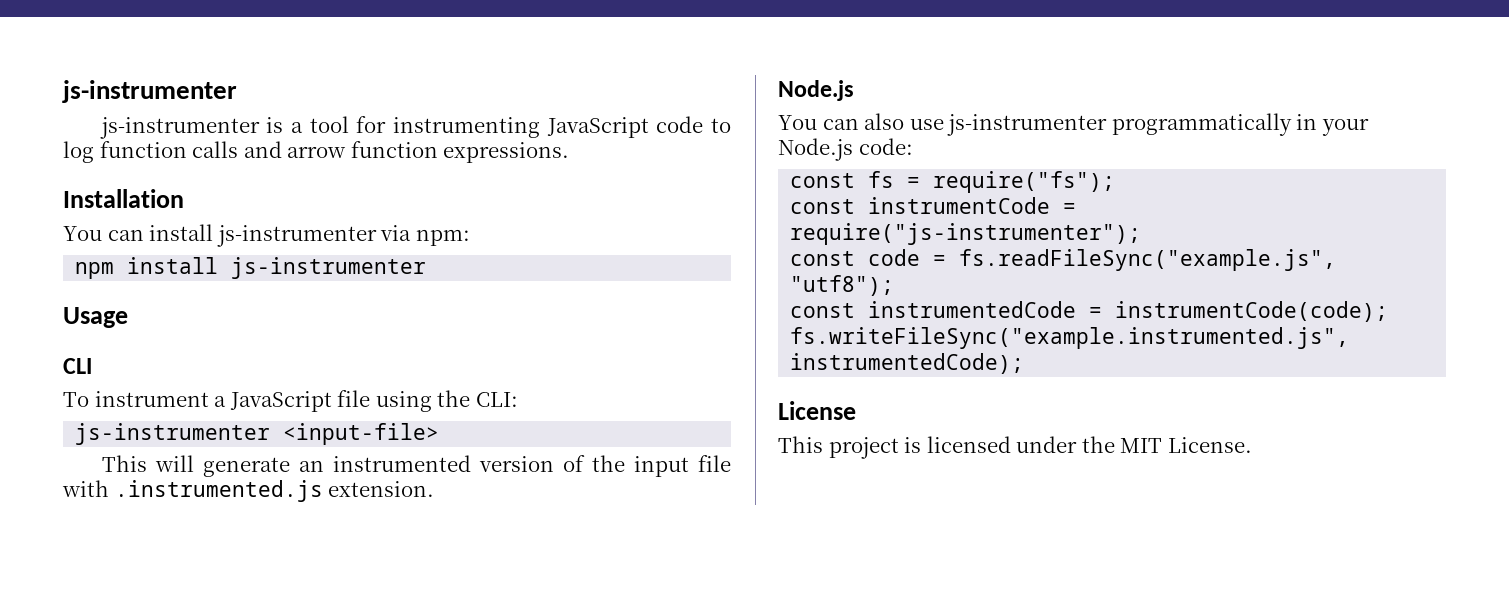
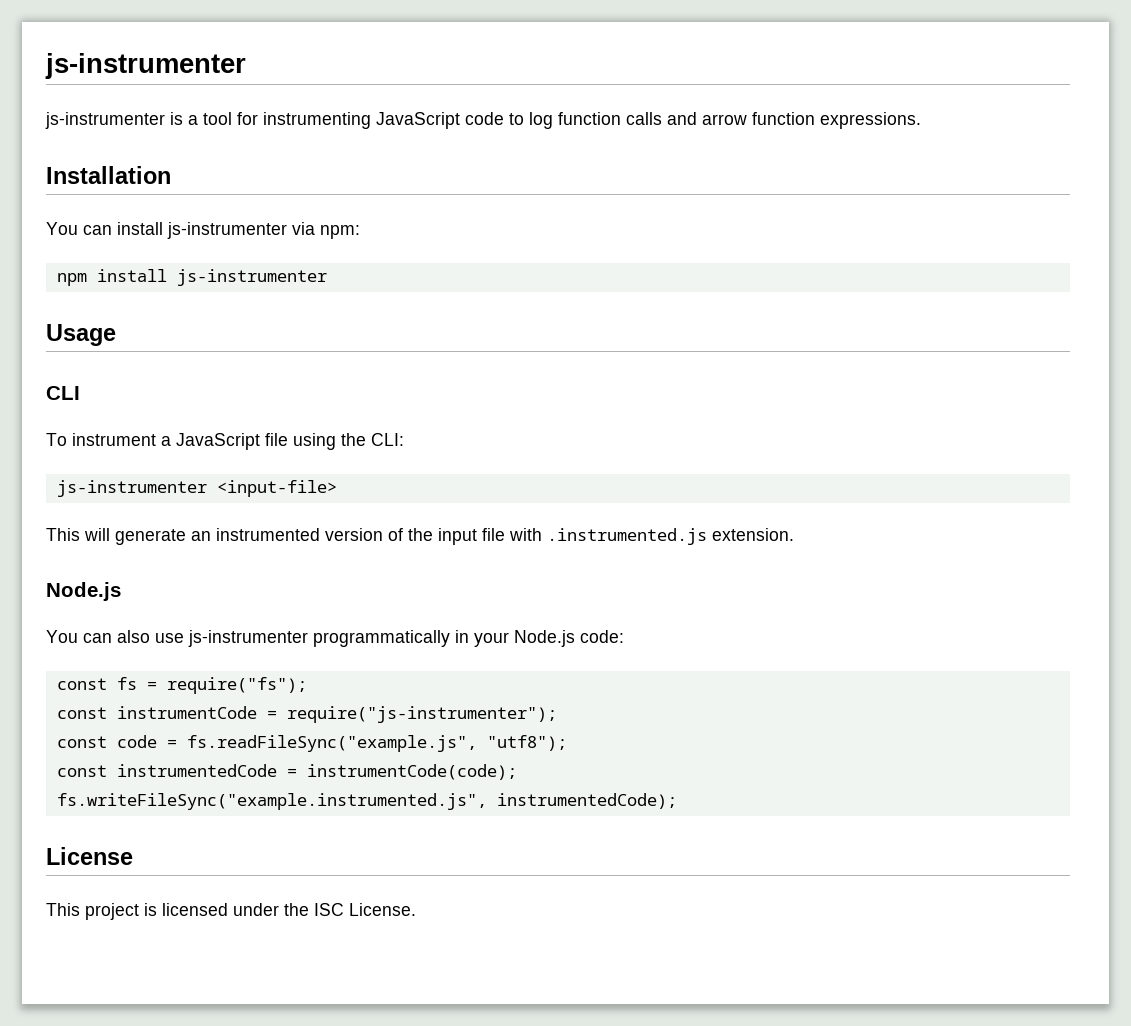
- This project is licensed under the MIT License.
+ This project is licensed under the ISC License.

